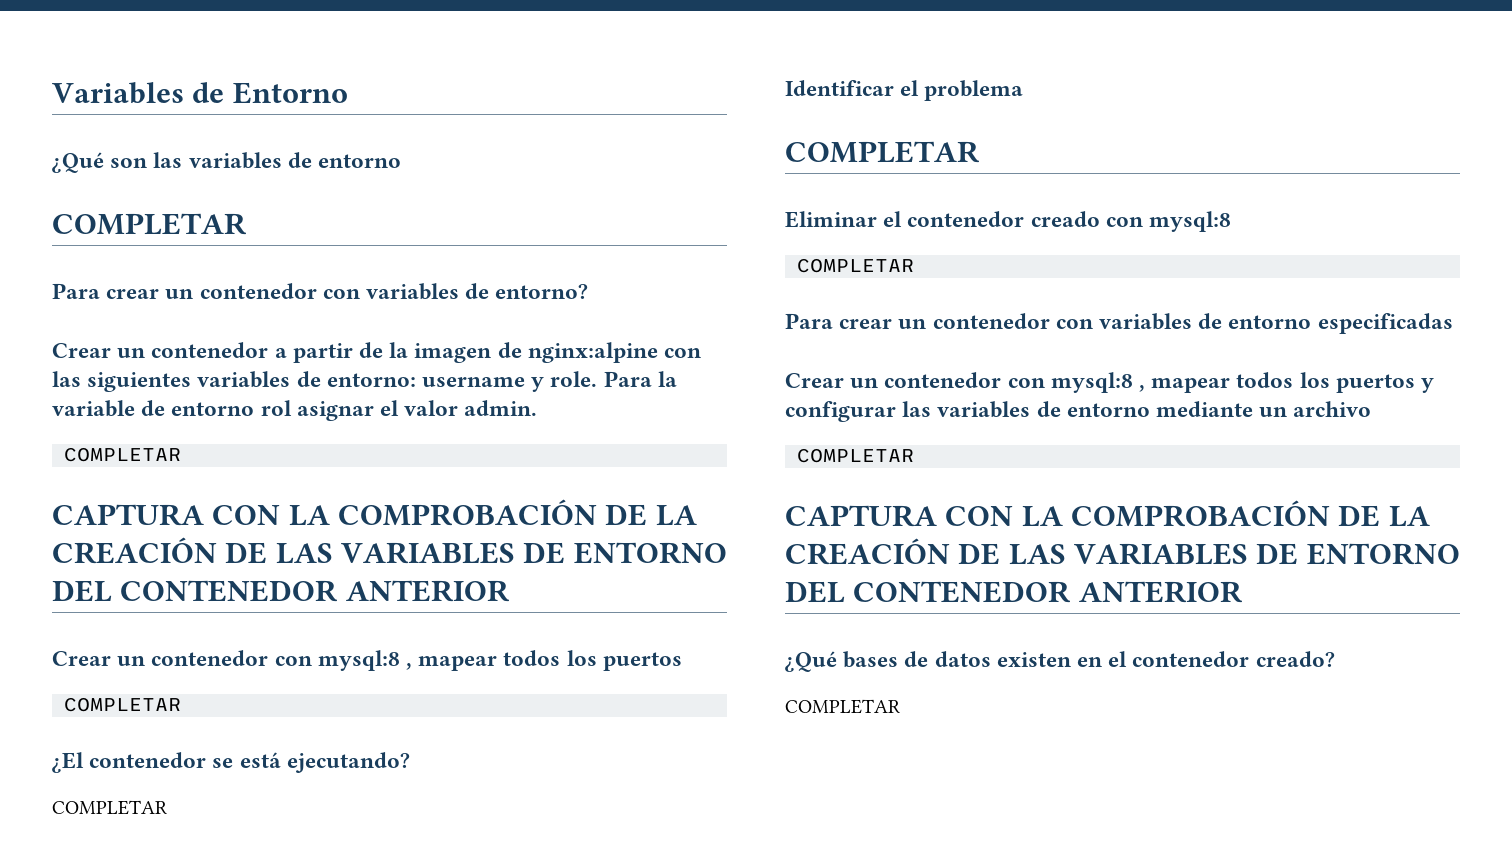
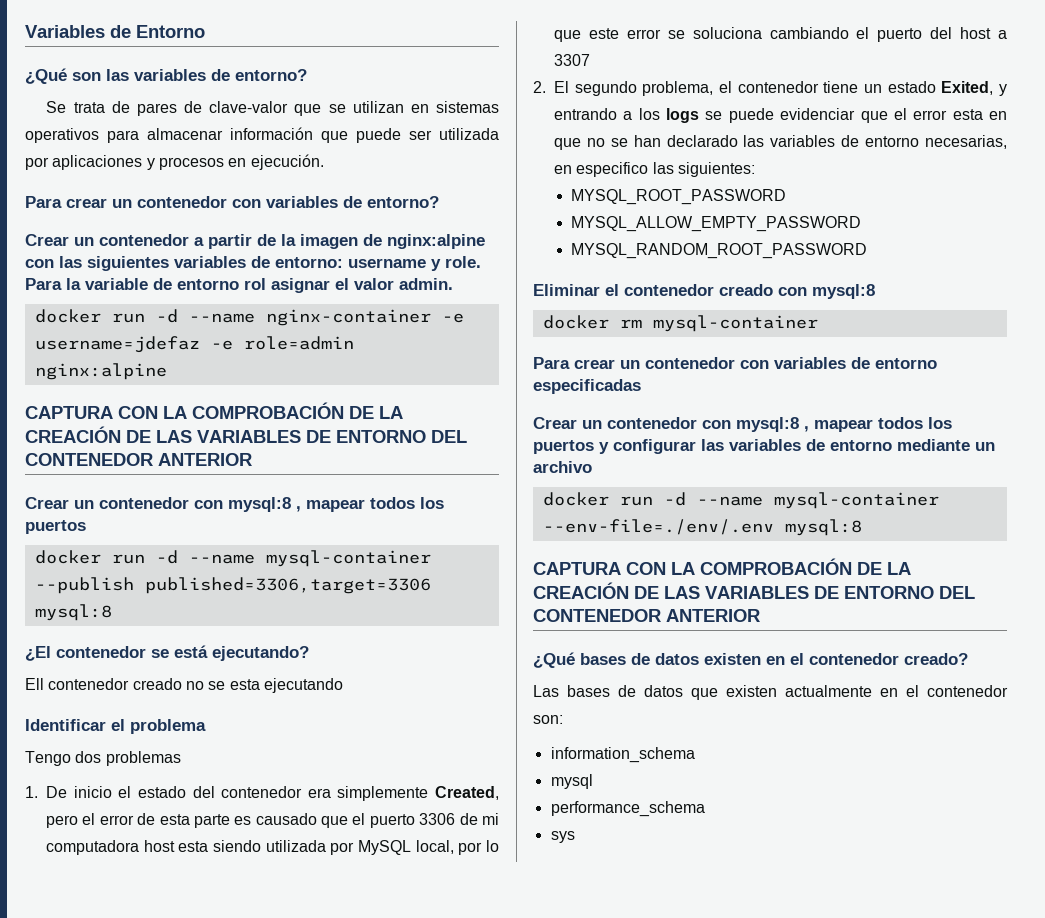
- ¿Qué son las variables de entorno
- COMPLETAR
+ ¿Qué son las variables de entorno?
+ Se trata de pares de clave-valor que se utilizan en sistemas operativos para almacenar información que puede ser utilizada por aplicaciones y procesos en ejecución.
  Para la variable de entorno rol asignar el valor admin.
- COMPLETAR
+ docker run -d --name nginx-container -e username=jdefaz -e role=admin nginx:alpine
  CAPTURA CON LA COMPROBACIÓN DE LA CREACIÓN DE LAS VARIABLES DE ENTORNO DEL CONTENEDOR ANTERIOR
  Crear un contenedor con mysql:8 , mapear todos los puertos
- COMPLETAR
+ docker run -d --name mysql-container --publish published=3306,target=3306 mysql:8
  ¿El contenedor se está ejecutando?
- COMPLETAR
+ Ell contenedor creado no se esta ejecutando
  Identificar el problema
- COMPLETAR
+ Tengo dos problemas
+ 1. De inicio el estado del contenedor era simplemente Created, pero el error de esta parte es causado que el puerto 3306 de mi computadora host esta siendo utilizada por MySQL local, por lo que este error se soluciona cambiando el puerto del host a 3307
+ 2. El segundo problema, el contenedor tiene un estado Exited, y entrando a los logs se puede evidenciar que el error esta en que no se han declarado las variables de entorno necesarias, en especifico las siguientes:
+ MYSQL_ROOT_PASSWORD
+ MYSQL_ALLOW_EMPTY_PASSWORD
+ MYSQL_RANDOM_ROOT_PASSWORD
  Eliminar el contenedor creado con mysql:8
- COMPLETAR
+ docker rm mysql-container
  Crear un contenedor con mysql:8 , mapear todos los puertos y configurar las variables de entorno mediante un archivo
- COMPLETAR
+ docker run -d --name mysql-container --env-file=./env/.env mysql:8
  ¿Qué bases de datos existen en el contenedor creado?
- COMPLETAR
+ Las bases de datos que existen actualmente en el contenedor son:
+ information_schema
+ mysql
+ performance_schema
+ sys

